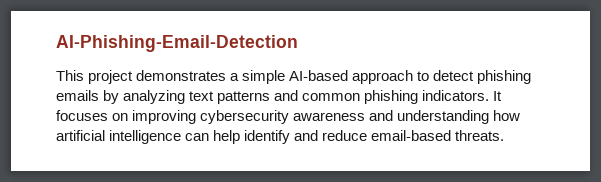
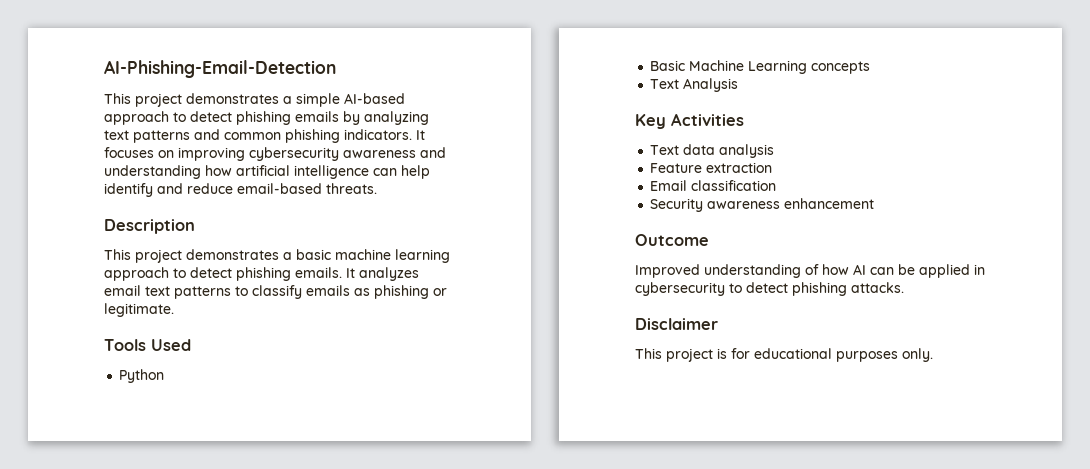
+ Description
+ This project demonstrates a basic machine learning approach to detect phishing emails. It analyzes email text patterns to classify emails as phishing or legitimate.
+ Tools Used
+ Python
+ Basic Machine Learning concepts
+ Text Analysis
+ Key Activities
+ Text data analysis
+ Feature extraction
+ Email classification
+ Security awareness enhancement
+ Outcome
+ Improved understanding of how AI can be applied in cybersecurity to detect phishing attacks.
+ Disclaimer
+ This project is for educational purposes only.

